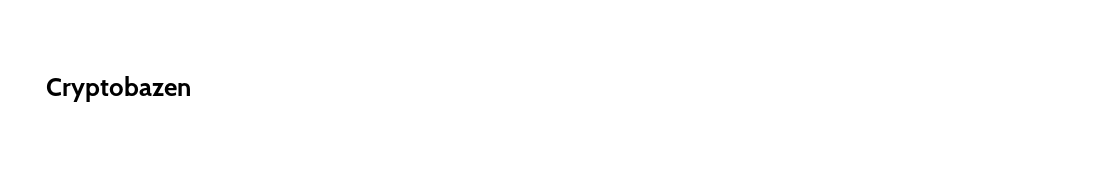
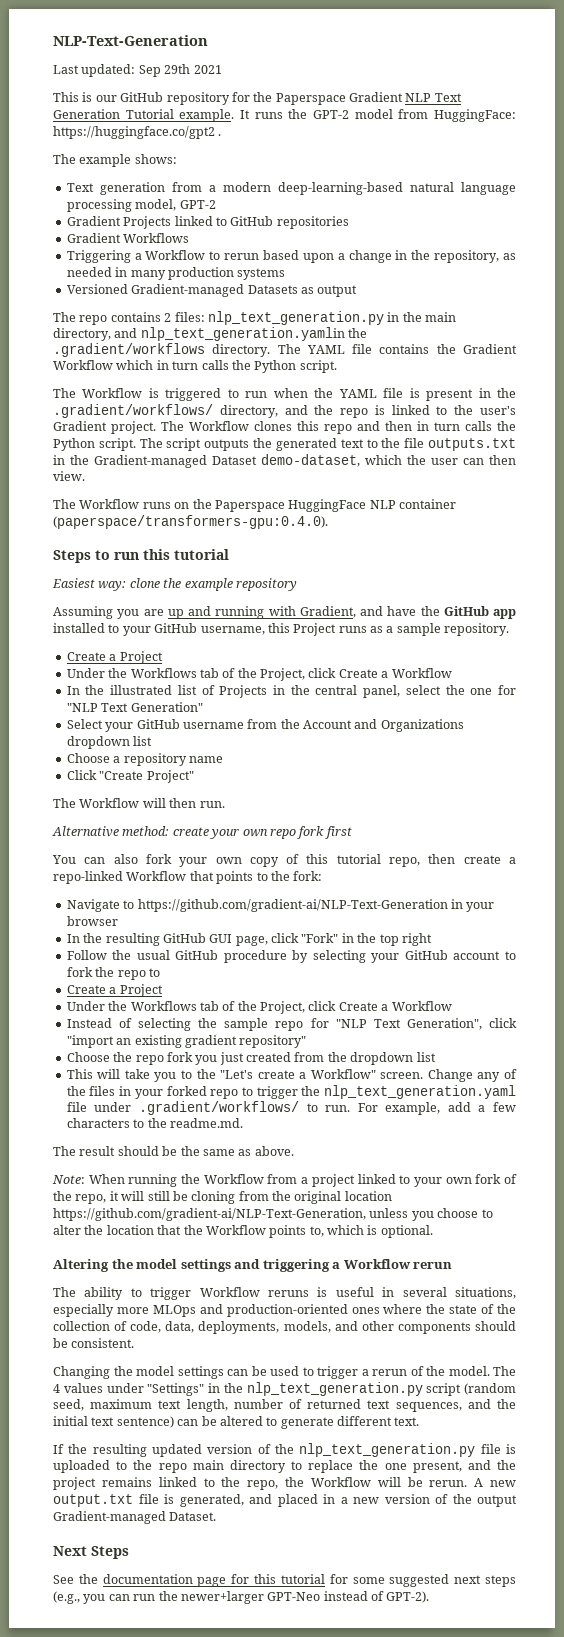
- Cryptobazen
+ NLP-Text-Generation
+ Last updated: Sep 29th 2021
+ This is our GitHub repository for the Paperspace Gradient NLP Text Generation Tutorial example. It runs the GPT-2 model from HuggingFace: https://huggingface.co/gpt2 .
+ The example shows:
+ Text generation from a modern deep-learning-based natural language processing model, GPT-2
+ Gradient Projects linked to GitHub repositories
+ Gradient Workflows
+ Triggering a Workflow to rerun based upon a change in the repository, as needed in many production systems
+ Versioned Gradient-managed Datasets as output
+ The repo contains 2 files: nlp_text_generation.py in the main directory, and nlp_text_generation.yamlin the .gradient/workflows directory. The YAML file contains the Gradient Workflow which in turn calls the Python script.
+ The Workflow is triggered to run when the YAML file is present in the .gradient/workflows/ directory, and the repo is linked to the user's Gradient project. The Workflow clones this repo and then in turn calls the Python script. The script outputs the generated text to the file outputs.txt in the Gradient-managed Dataset demo-dataset, which the user can then view.
+ The Workflow runs on the Paperspace HuggingFace NLP container (paperspace/transformers-gpu:0.4.0).
+ Steps to run this tutorial
+ Easiest way: clone the example repository
+ Assuming you are up and running with Gradient, and have the GitHub app installed to your GitHub username, this Project runs as a sample repository.
+ Create a Project
+ Under the Workflows tab of the Project, click Create a Workflow
+ In the illustrated list of Projects in the central panel, select the one for "NLP Text Generation"
+ Select your GitHub username from the Account and Organizations dropdown list
+ Choose a repository name
+ Click "Create Project"
+ The Workflow will then run.
+ Alternative method: create your own repo fork first
+ You can also fork your own copy of this tutorial repo, then create a repo-linked Workflow that points to the fork:
+ Navigate to https://github.com/gradient-ai/NLP-Text-Generation in your browser
+ In the resulting GitHub GUI page, click "Fork" in the top right
+ Follow the usual GitHub procedure by selecting your GitHub account to fork the repo to
+ Create a Project
+ Under the Workflows tab of the Project, click Create a Workflow
+ Instead of selecting the sample repo for "NLP Text Generation", click "import an existing gradient repository"
+ Choose the repo fork you just created from the dropdown list
+ This will take you to the "Let's create a Workflow" screen. Change any of the files in your forked repo to trigger the nlp_text_generation.yaml file under .gradient/workflows/ to run. For example, add a few characters to the readme.md.
+ The result should be the same as above.
+ Note: When running the Workflow from a project linked to your own fork of the repo, it will still be cloning from the original location https://github.com/gradient-ai/NLP-Text-Generation, unless you choose to alter the location that the Workflow points to, which is optional.
+ Altering the model settings and triggering a Workflow rerun
+ The ability to trigger Workflow reruns is useful in several situations, especially more MLOps and production-oriented ones where the state of the collection of code, data, deployments, models, and other components should be consistent.
+ Changing the model settings can be used to trigger a rerun of the model. The 4 values under "Settings" in the nlp_text_generation.py script (random seed, maximum text length, number of returned text sequences, and the initial text sentence) can be altered to generate different text.
+ If the resulting updated version of the nlp_text_generation.py file is uploaded to the repo main directory to replace the one present, and the project remains linked to the repo, the Workflow will be rerun. A new output.txt file is generated, and placed in a new version of the output Gradient-managed Dataset.
+ Next Steps
+ See the documentation page for this tutorial for some suggested next steps (e.g., you can run the newer+larger GPT-Neo instead of GPT-2).

